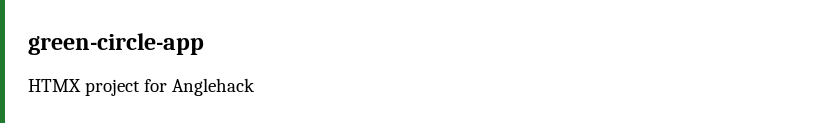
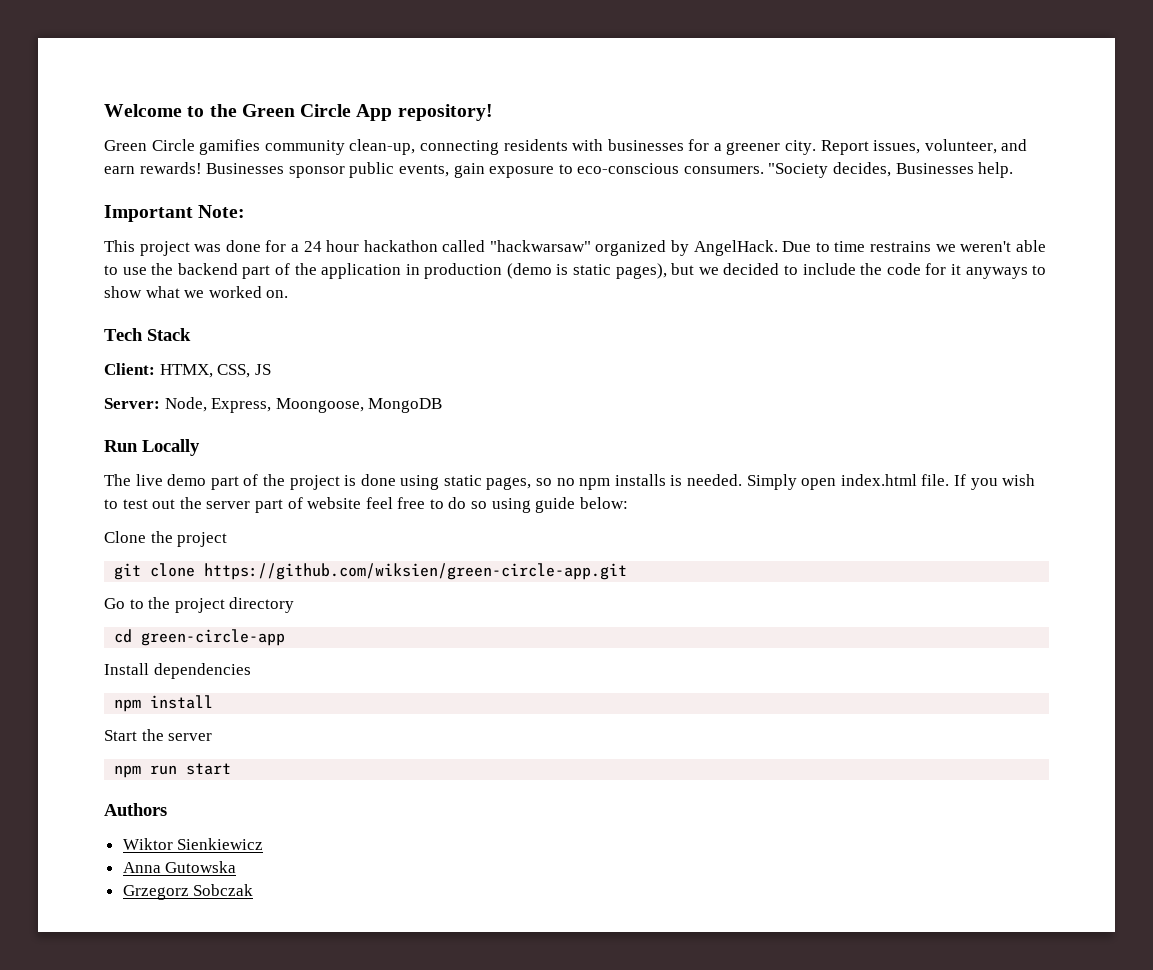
- green-circle-app
- HTMX project for Anglehack
+ Welcome to the Green Circle App repository!
+ Green Circle gamifies community clean-up, connecting residents with businesses for a greener city. Report issues, volunteer, and earn rewards! Businesses sponsor public events, gain exposure to eco-conscious consumers. "Society decides, Businesses help.
+ Important Note:
+ This project was done for a 24 hour hackathon called "hackwarsaw" organized by AngelHack. Due to time restrains we weren't able to use the backend part of the application in production (demo is static pages), but we decided to include the code for it anyways to show what we worked on.
+ Tech Stack
+ Client: HTMX, CSS, JS
+ Server: Node, Express, Moongoose, MongoDB
+ Run Locally
+ The live demo part of the project is done using static pages, so no npm installs is needed. Simply open index.html file. If you wish to test out the server part of website feel free to do so using guide below:
+ Clone the project
+ git clone https://github.com/wiksien/green-circle-app.git
+ Go to the project directory
+ cd green-circle-app
+ Install dependencies
+ npm install
+ Start the server
+ npm run start
+ Authors
+ Wiktor Sienkiewicz
+ Anna Gutowska
+ Grzegorz Sobczak

